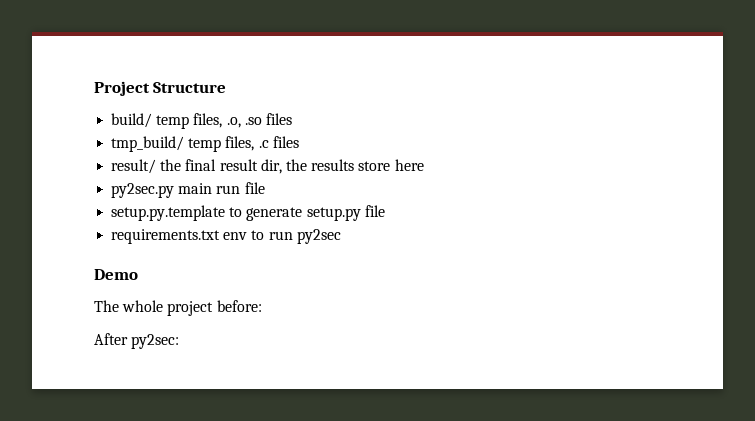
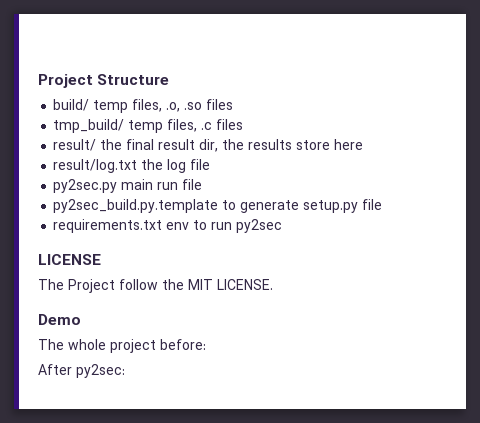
+ result/log.txt the log file
- setup.py.template to generate setup.py file
+ py2sec_build.py.template to generate setup.py file
+ LICENSE
+ The Project follow the MIT LICENSE.

